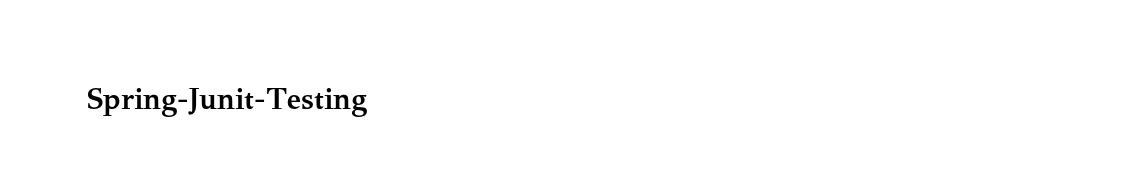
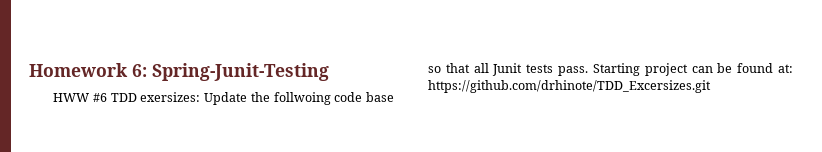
- Spring-Junit-Testing
+ Homework 6: Spring-Junit-Testing
+ HWW #6 TDD exersizes: Update the follwoing code base so that all Junit tests pass. Starting project can be found at: https://github.com/drhinote/TDD_Excersizes.git

